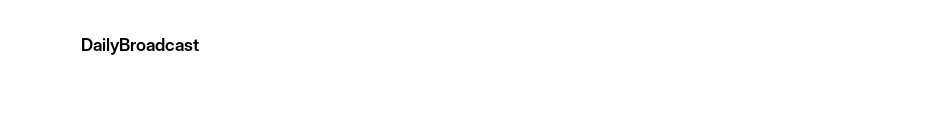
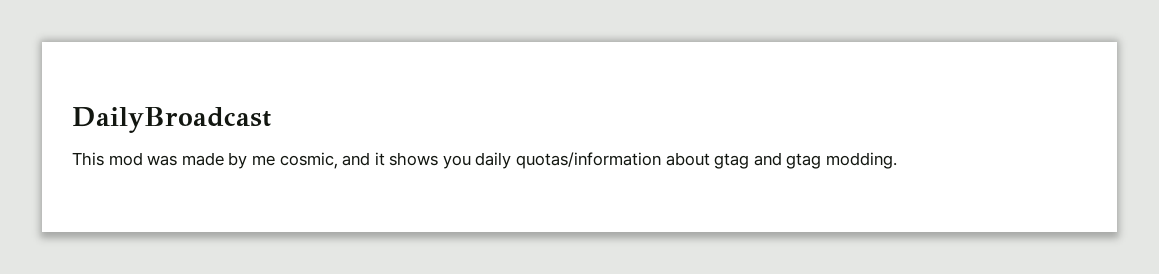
+ This mod was made by me cosmic, and it shows you daily quotas/information about gtag and gtag modding.

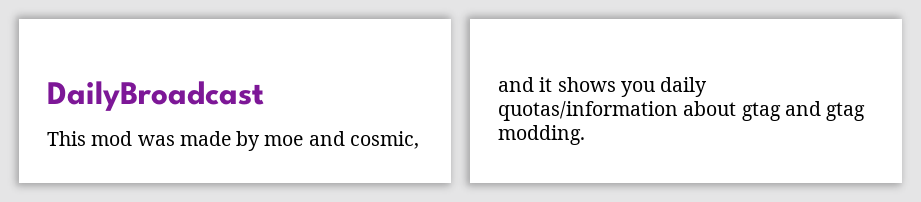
- This mod was made by me cosmic, and it shows you daily quotas/information about gtag and gtag modding.
+ This mod was made by moe and cosmic, and it shows you daily quotas/information about gtag and gtag modding.

